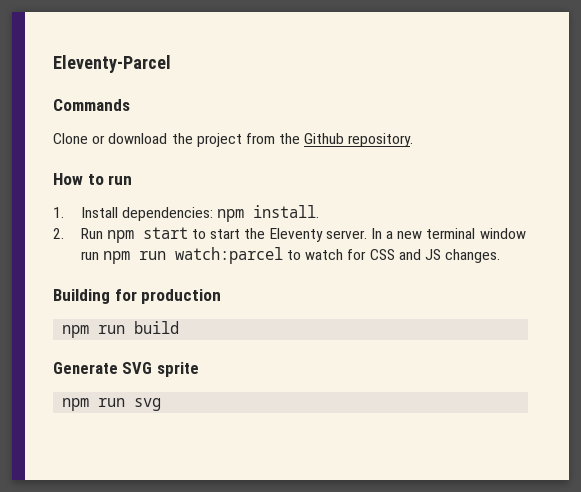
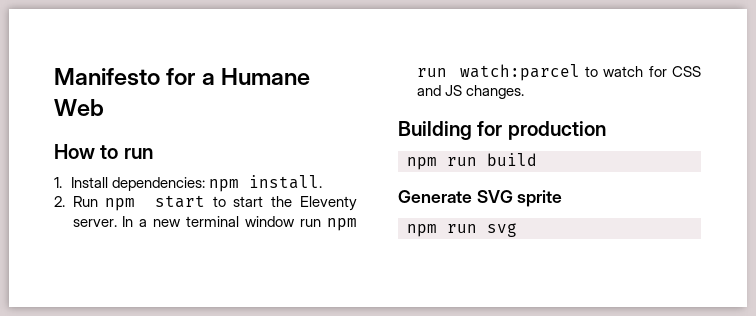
- Eleventy-Parcel
- Commands
- Clone or download the project from the Github repository.
+ Manifesto for a Humane Web

